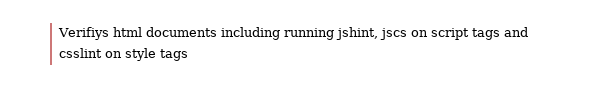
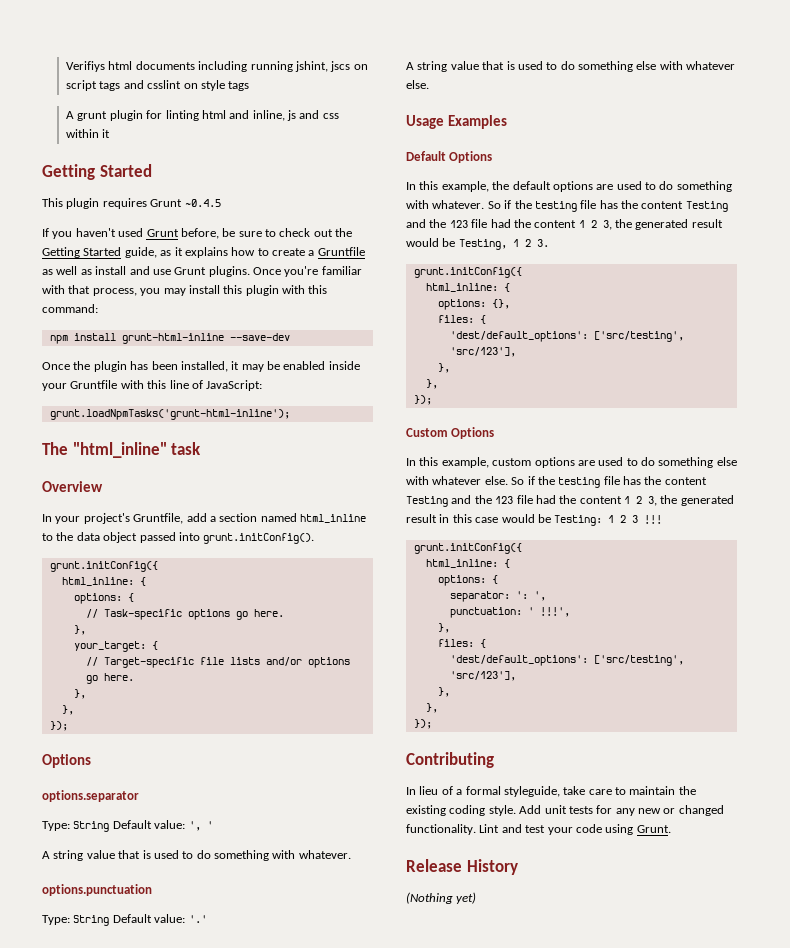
+ A grunt plugin for linting html and inline, js and css within it
+ Getting Started
+ This plugin requires Grunt ~0.4.5
+ If you haven't used Grunt before, be sure to check out the Getting Started guide, as it explains how to create a Gruntfile as well as install and use Grunt plugins. Once you're familiar with that process, you may install this plugin with this command:
+ npm install grunt-html-inline --save-dev
+ Once the plugin has been installed, it may be enabled inside your Gruntfile with this line of JavaScript:
+ grunt.loadNpmTasks('grunt-html-inline');
+ The "html_inline" task
+ Overview
+ In your project's Gruntfile, add a section named html_inline to the data object passed into grunt.initConfig().
+ grunt.initConfig({
+ html_inline: {
+ options: {
+ // Task-specific options go here.
+ },
+ your_target: {
+ // Target-specific file lists and/or options go here.
+ },
+ },
+ });
+ Options
+ options.separator
+ Type: String Default value: ', '
+ A string value that is used to do something with whatever.
+ options.punctuation
+ Type: String Default value: '.'
+ A string value that is used to do something else with whatever else.
+ Usage Examples
+ Default Options
+ In this example, the default options are used to do something with whatever. So if the testing file has the content Testing and the 123 file had the content 1 2 3, the generated result would be Testing, 1 2 3.
+ grunt.initConfig({
+ html_inline: {
+ options: {},
+ files: {
+ 'dest/default_options': ['src/testing', 'src/123'],
+ },
+ },
+ });
+ Custom Options
+ In this example, custom options are used to do something else with whatever else. So if the testing file has the content Testing and the 123 file had the content 1 2 3, the generated result in this case would be Testing: 1 2 3 !!!
+ grunt.initConfig({
+ html_inline: {
+ options: {
+ separator: ': ',
+ punctuation: ' !!!',
+ },
+ files: {
+ 'dest/default_options': ['src/testing', 'src/123'],
+ },
+ },
+ });
+ Contributing
+ In lieu of a formal styleguide, take care to maintain the existing coding style. Add unit tests for any new or changed functionality. Lint and test your code using Grunt.
+ Release History
+ (Nothing yet)

